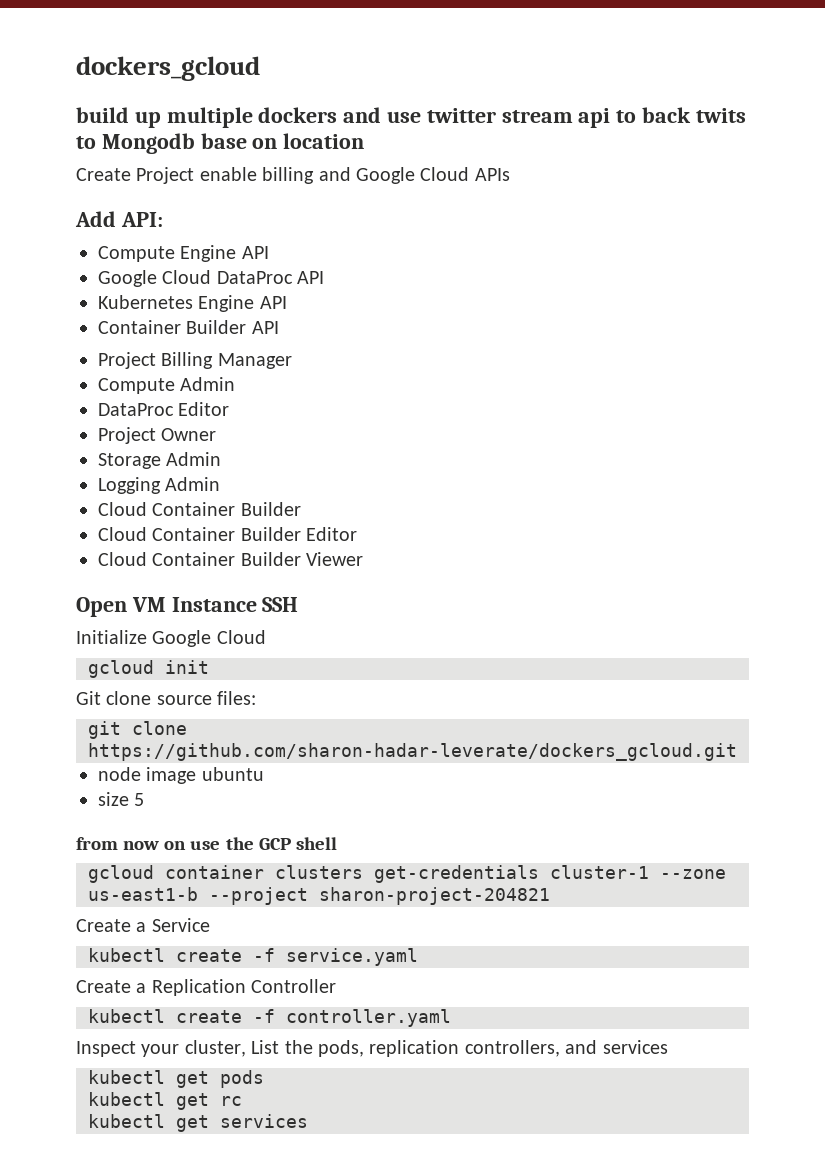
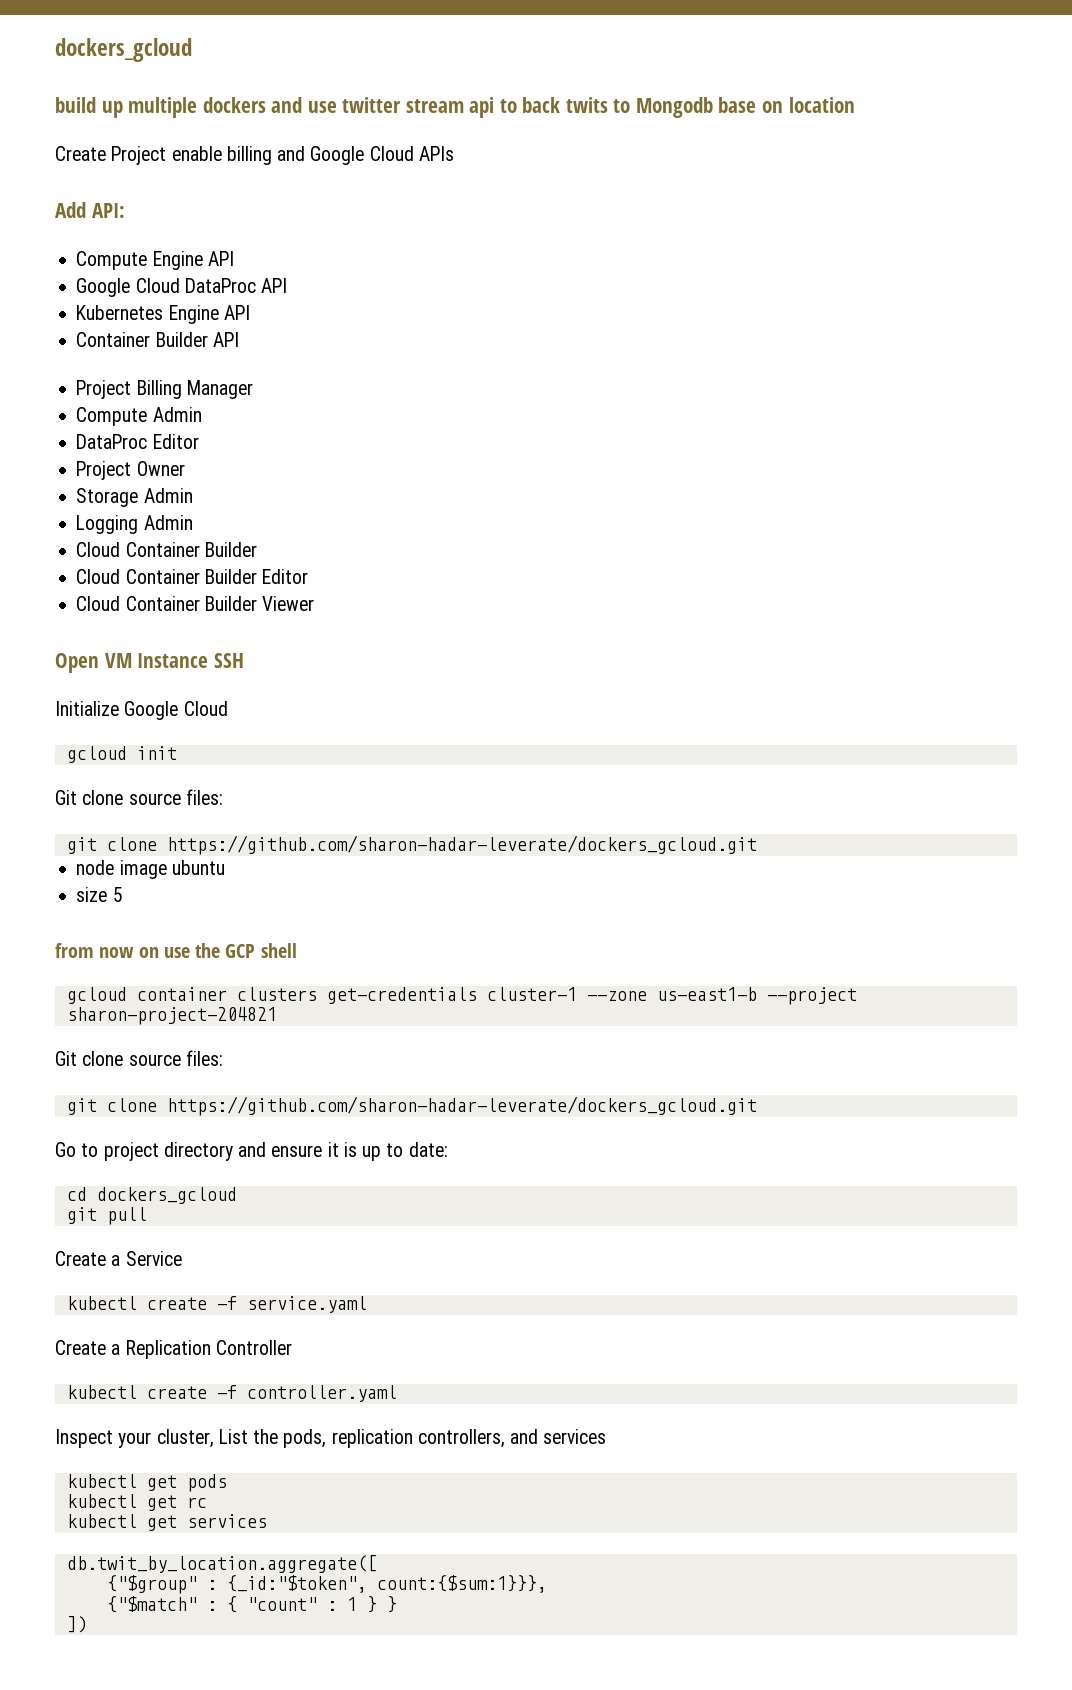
  gcloud container clusters get-credentials cluster-1 --zone us-east1-b --project sharon-project-204821
+ Git clone source files:
+ git clone https://github.com/sharon-hadar-leverate/dockers_gcloud.git
+ Go to project directory and ensure it is up to date:
+ cd dockers_gcloud
+ git pull
+ db.twit_by_location.aggregate([
+ {"$group" : {_id:"$token", count:{$sum:1}}},
+ {"$match" : { "count" : 1 } }
+ ])

